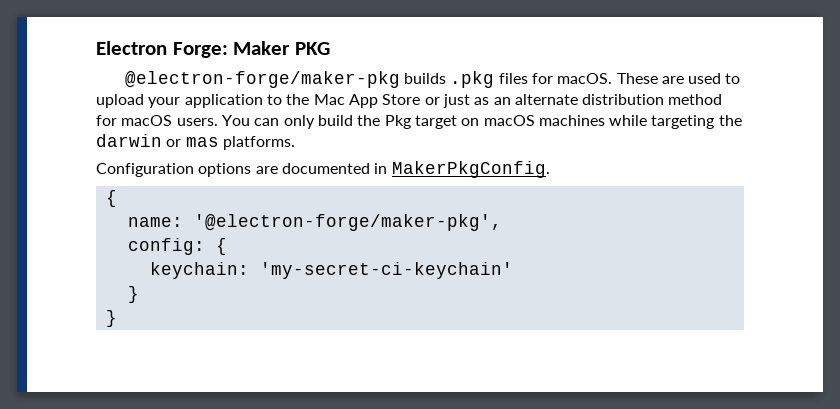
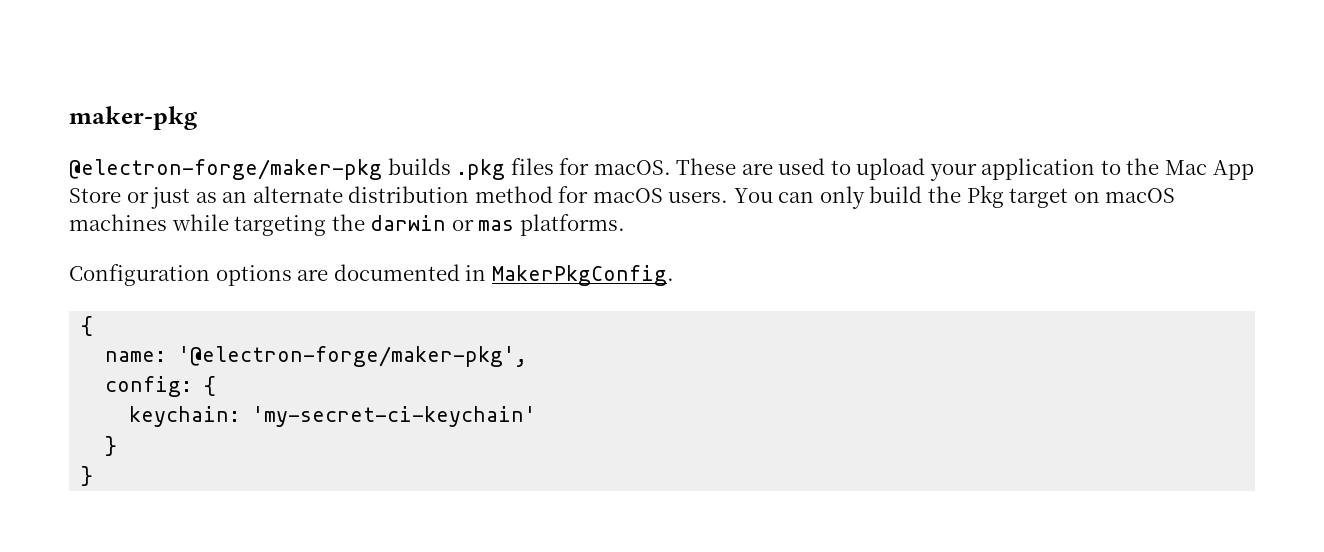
- Electron Forge: Maker PKG
+ maker-pkg

